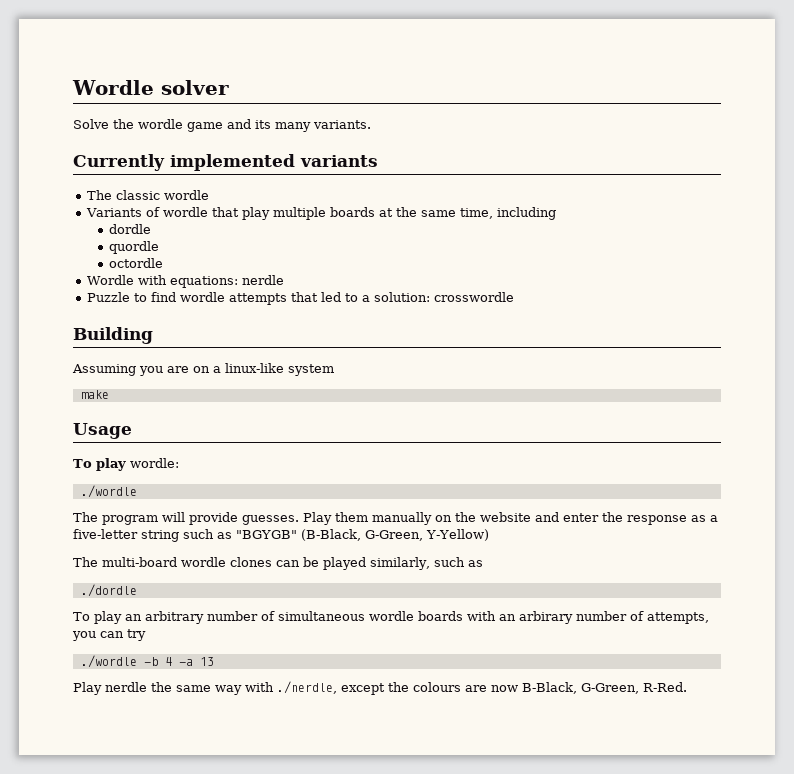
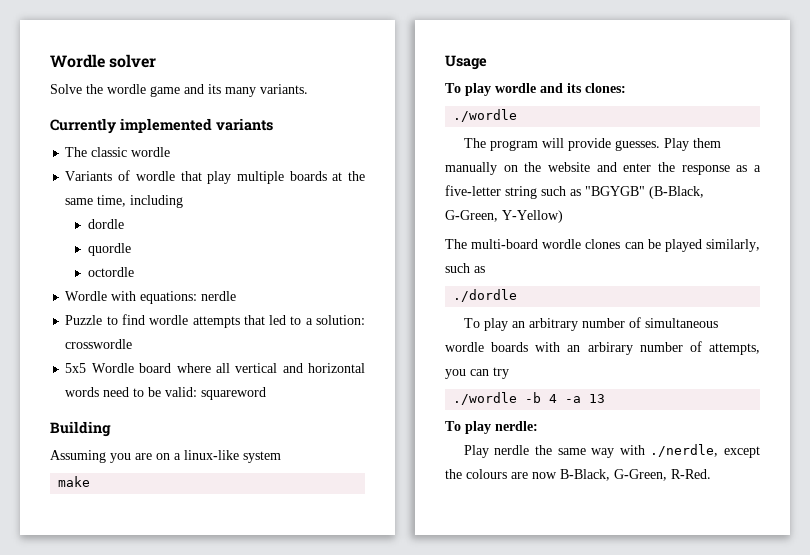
+ 5x5 Wordle board where all vertical and horizontal words need to be valid: squareword
- To play wordle:
+ To play wordle and its clones:
+ To play nerdle:

